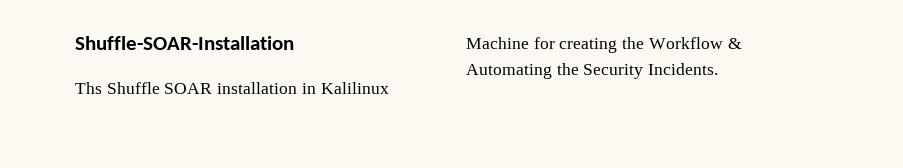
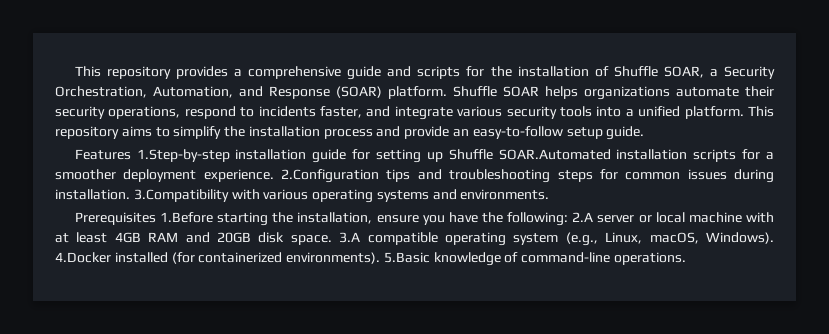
- Shuffle-SOAR-Installation
- Ths Shuffle SOAR installation in Kalilinux Machine for creating the Workflow & Automating the Security Incidents.
+ This repository provides a comprehensive guide and scripts for the installation of Shuffle SOAR, a Security Orchestration, Automation, and Response (SOAR) platform. Shuffle SOAR helps organizations automate their security operations, respond to incidents faster, and integrate various security tools into a unified platform. This repository aims to simplify the installation process and provide an easy-to-follow setup guide.
+ Features 1.Step-by-step installation guide for setting up Shuffle SOAR.Automated installation scripts for a smoother deployment experience. 2.Configuration tips and troubleshooting steps for common issues during installation. 3.Compatibility with various operating systems and environments.
+ Prerequisites 1.Before starting the installation, ensure you have the following: 2.A server or local machine with at least 4GB RAM and 20GB disk space. 3.A compatible operating system (e.g., Linux, macOS, Windows). 4.Docker installed (for containerized environments). 5.Basic knowledge of command-line operations.

